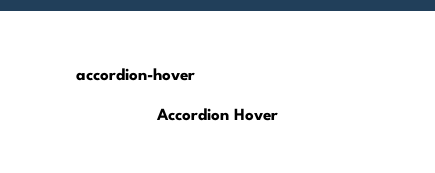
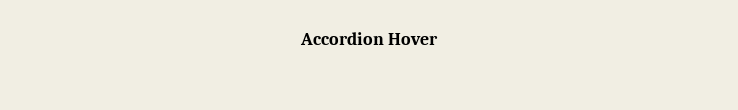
- accordion-hover

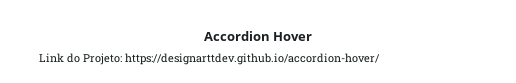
+ Link do Projeto: https://designarttdev.github.io/accordion-hover/

